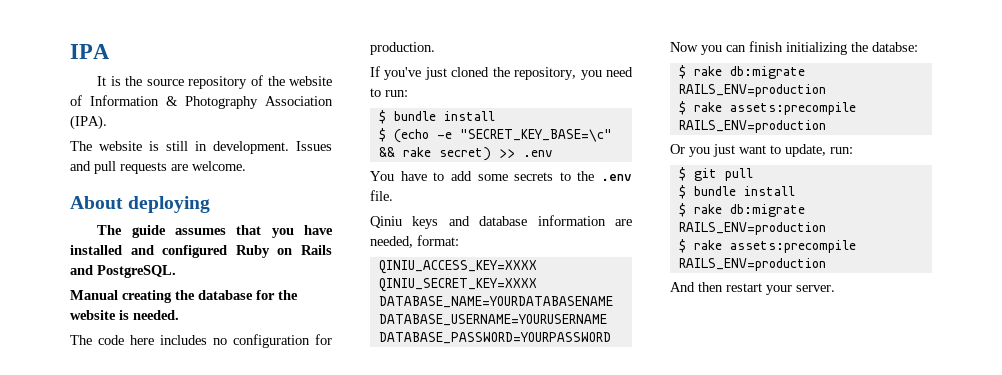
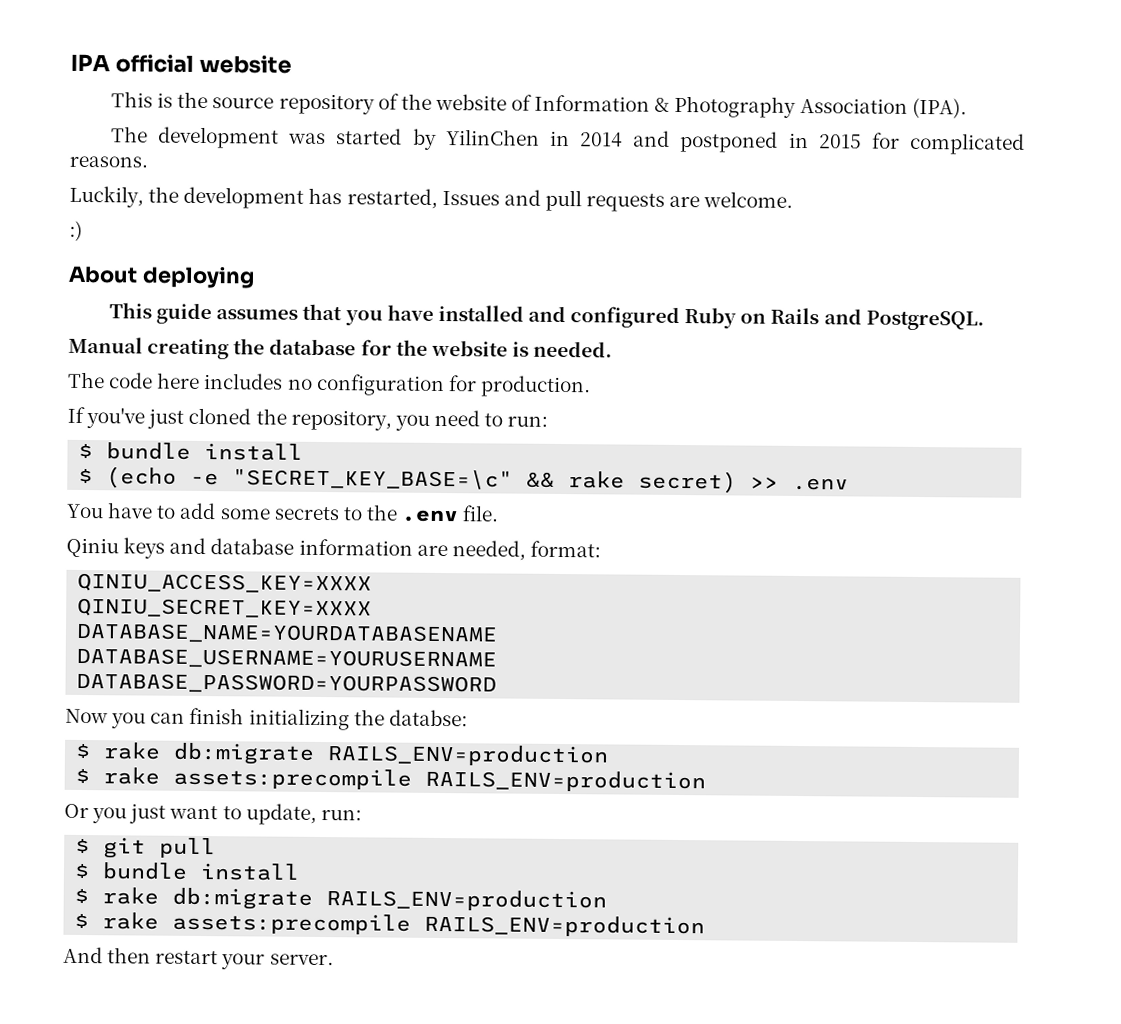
- IPA
- It is the source repository of the website of Information & Photography Association (IPA).
+ IPA official website
+ This is the source repository of the website of Information & Photography Association (IPA).
- The website is still in development. Issues and pull requests are welcome.
+ The development was started by YilinChen in 2014 and postponed in 2015 for complicated reasons.
+ Luckily, the development has restarted, Issues and pull requests are welcome.
+ :)
- The guide assumes that you have installed and configured Ruby on Rails and PostgreSQL.
+ This guide assumes that you have installed and configured Ruby on Rails and PostgreSQL.

